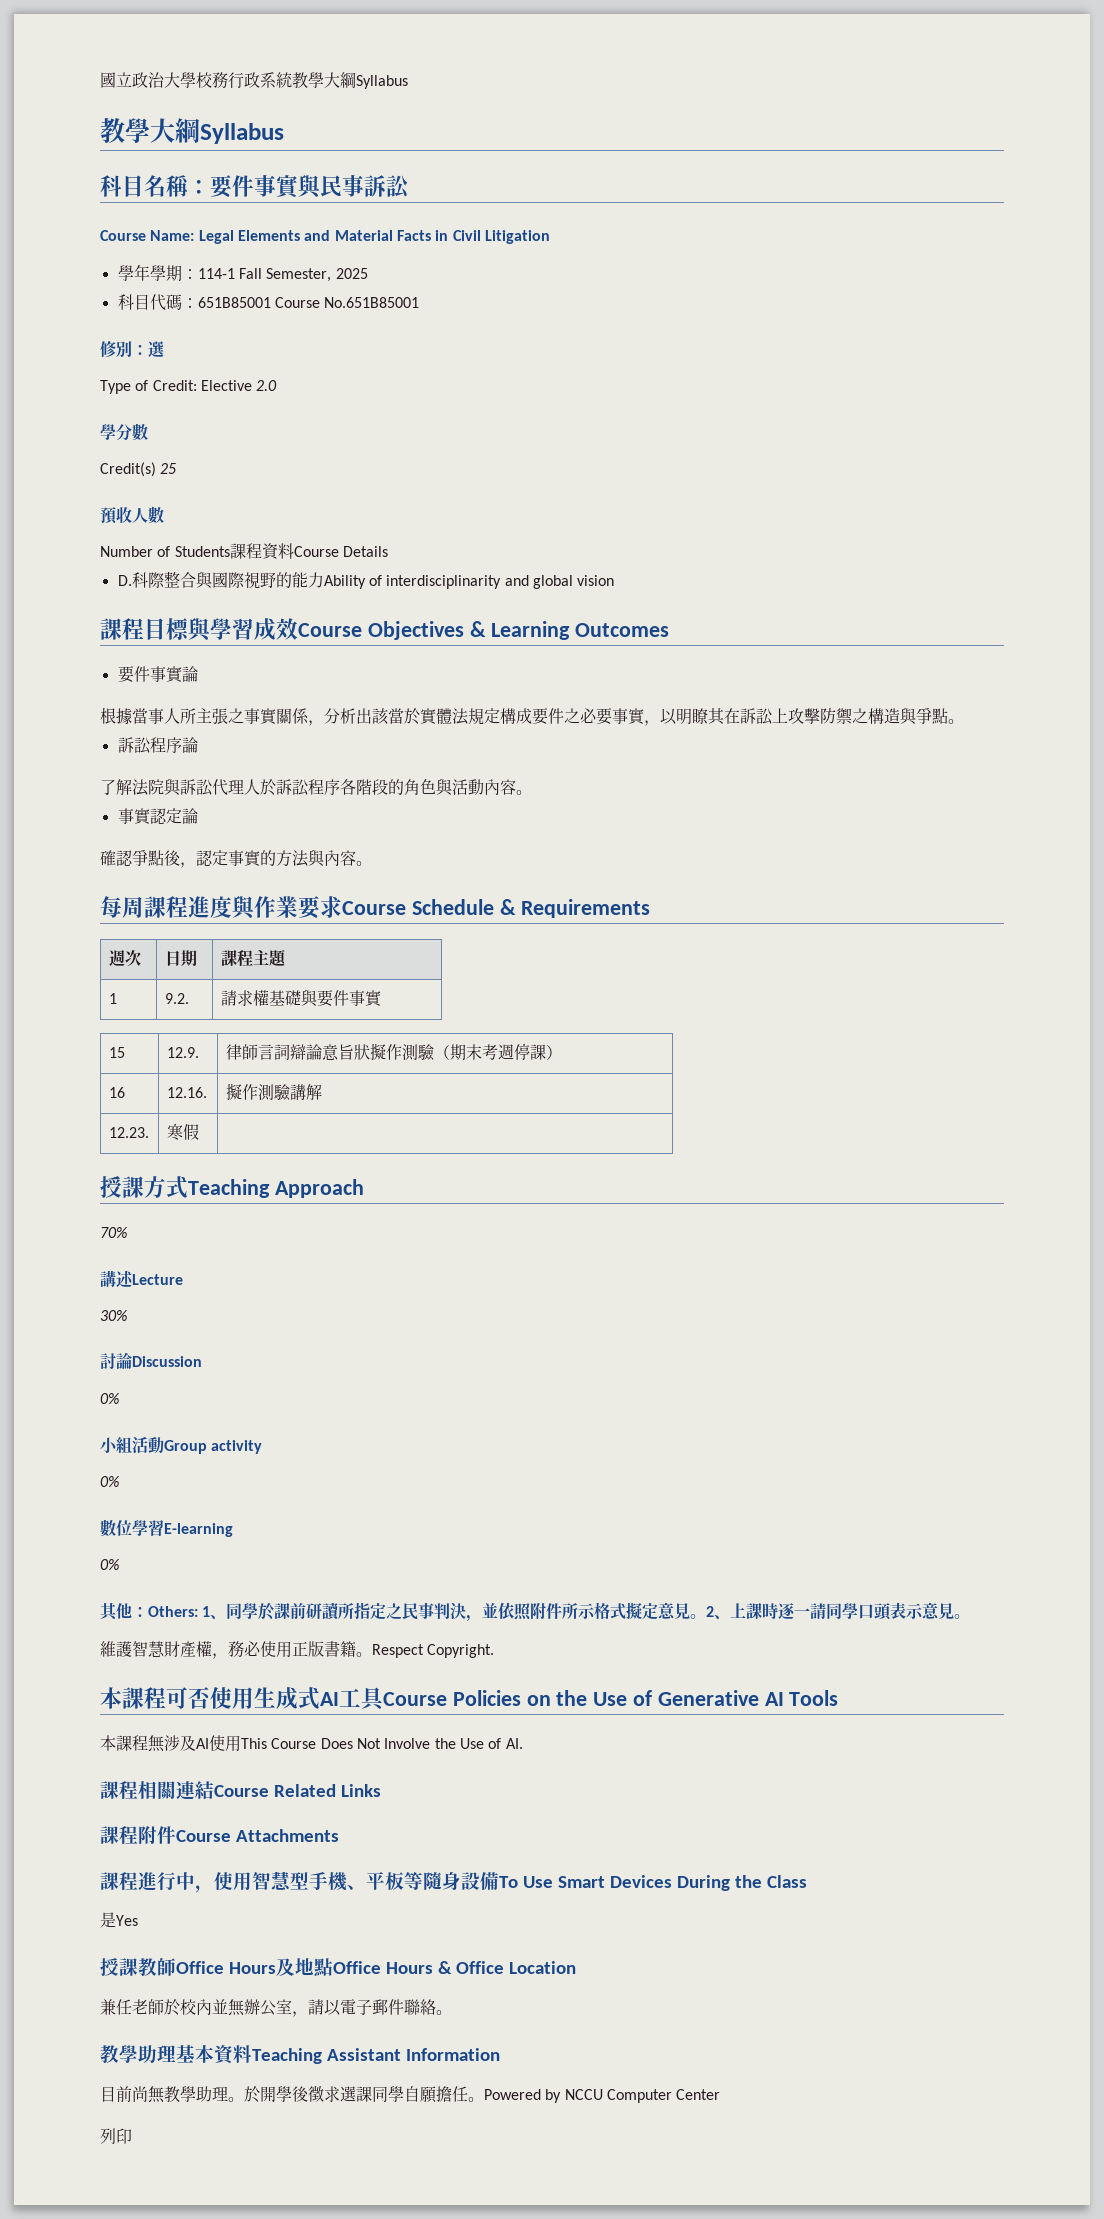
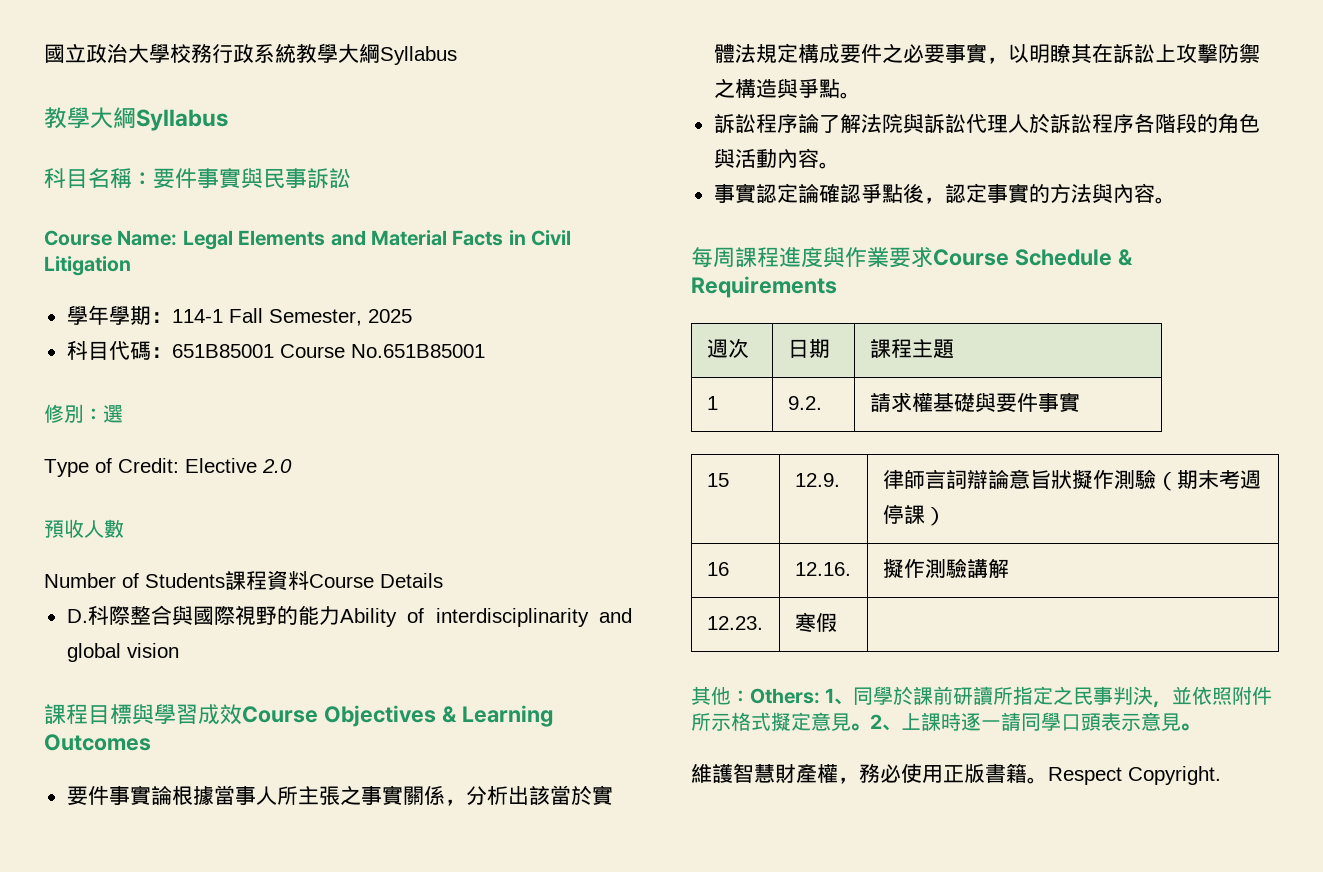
- 學分數
- Credit(s) 25
- 要件事實論
- 根據當事人所主張之事實關係，分析出該當於實體法規定構成要件之必要事實，以明瞭其在訴訟上攻擊防禦之構造與爭點。
+ 要件事實論根據當事人所主張之事實關係，分析出該當於實體法規定構成要件之必要事實，以明瞭其在訴訟上攻擊防禦之構造與爭點。
- 訴訟程序論
- 了解法院與訴訟代理人於訴訟程序各階段的角色與活動內容。
+ 訴訟程序論了解法院與訴訟代理人於訴訟程序各階段的角色與活動內容。
- 事實認定論
- 確認爭點後，認定事實的方法與內容。
+ 事實認定論確認爭點後，認定事實的方法與內容。
- 授課方式Teaching Approach
- 70%
- 講述Lecture
- 30%
- 討論Discussion
- 0%
- 小組活動Group activity
- 0%
- 數位學習E-learning
- 0%
- 本課程可否使用生成式AI工具Course Policies on the Use of Generative AI Tools
- 本課程無涉及AI使用This Course Does Not Involve the Use of AI.
- 課程相關連結Course Related Links
- 課程附件Course Attachments
- 課程進行中，使用智慧型手機、平板等隨身設備To Use Smart Devices During the Class
- 是Yes
- 授課教師Office Hours及地點Office Hours & Office Location
- 兼任老師於校內並無辦公室，請以電子郵件聯絡。
- 教學助理基本資料Teaching Assistant Information
- 目前尚無教學助理。於開學後徵求選課同學自願擔任。Powered by NCCU Computer Center
- 列印

